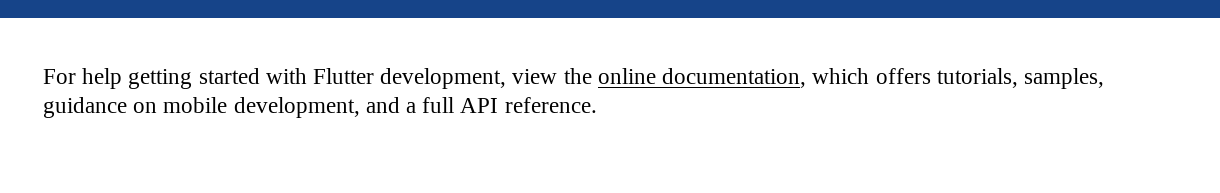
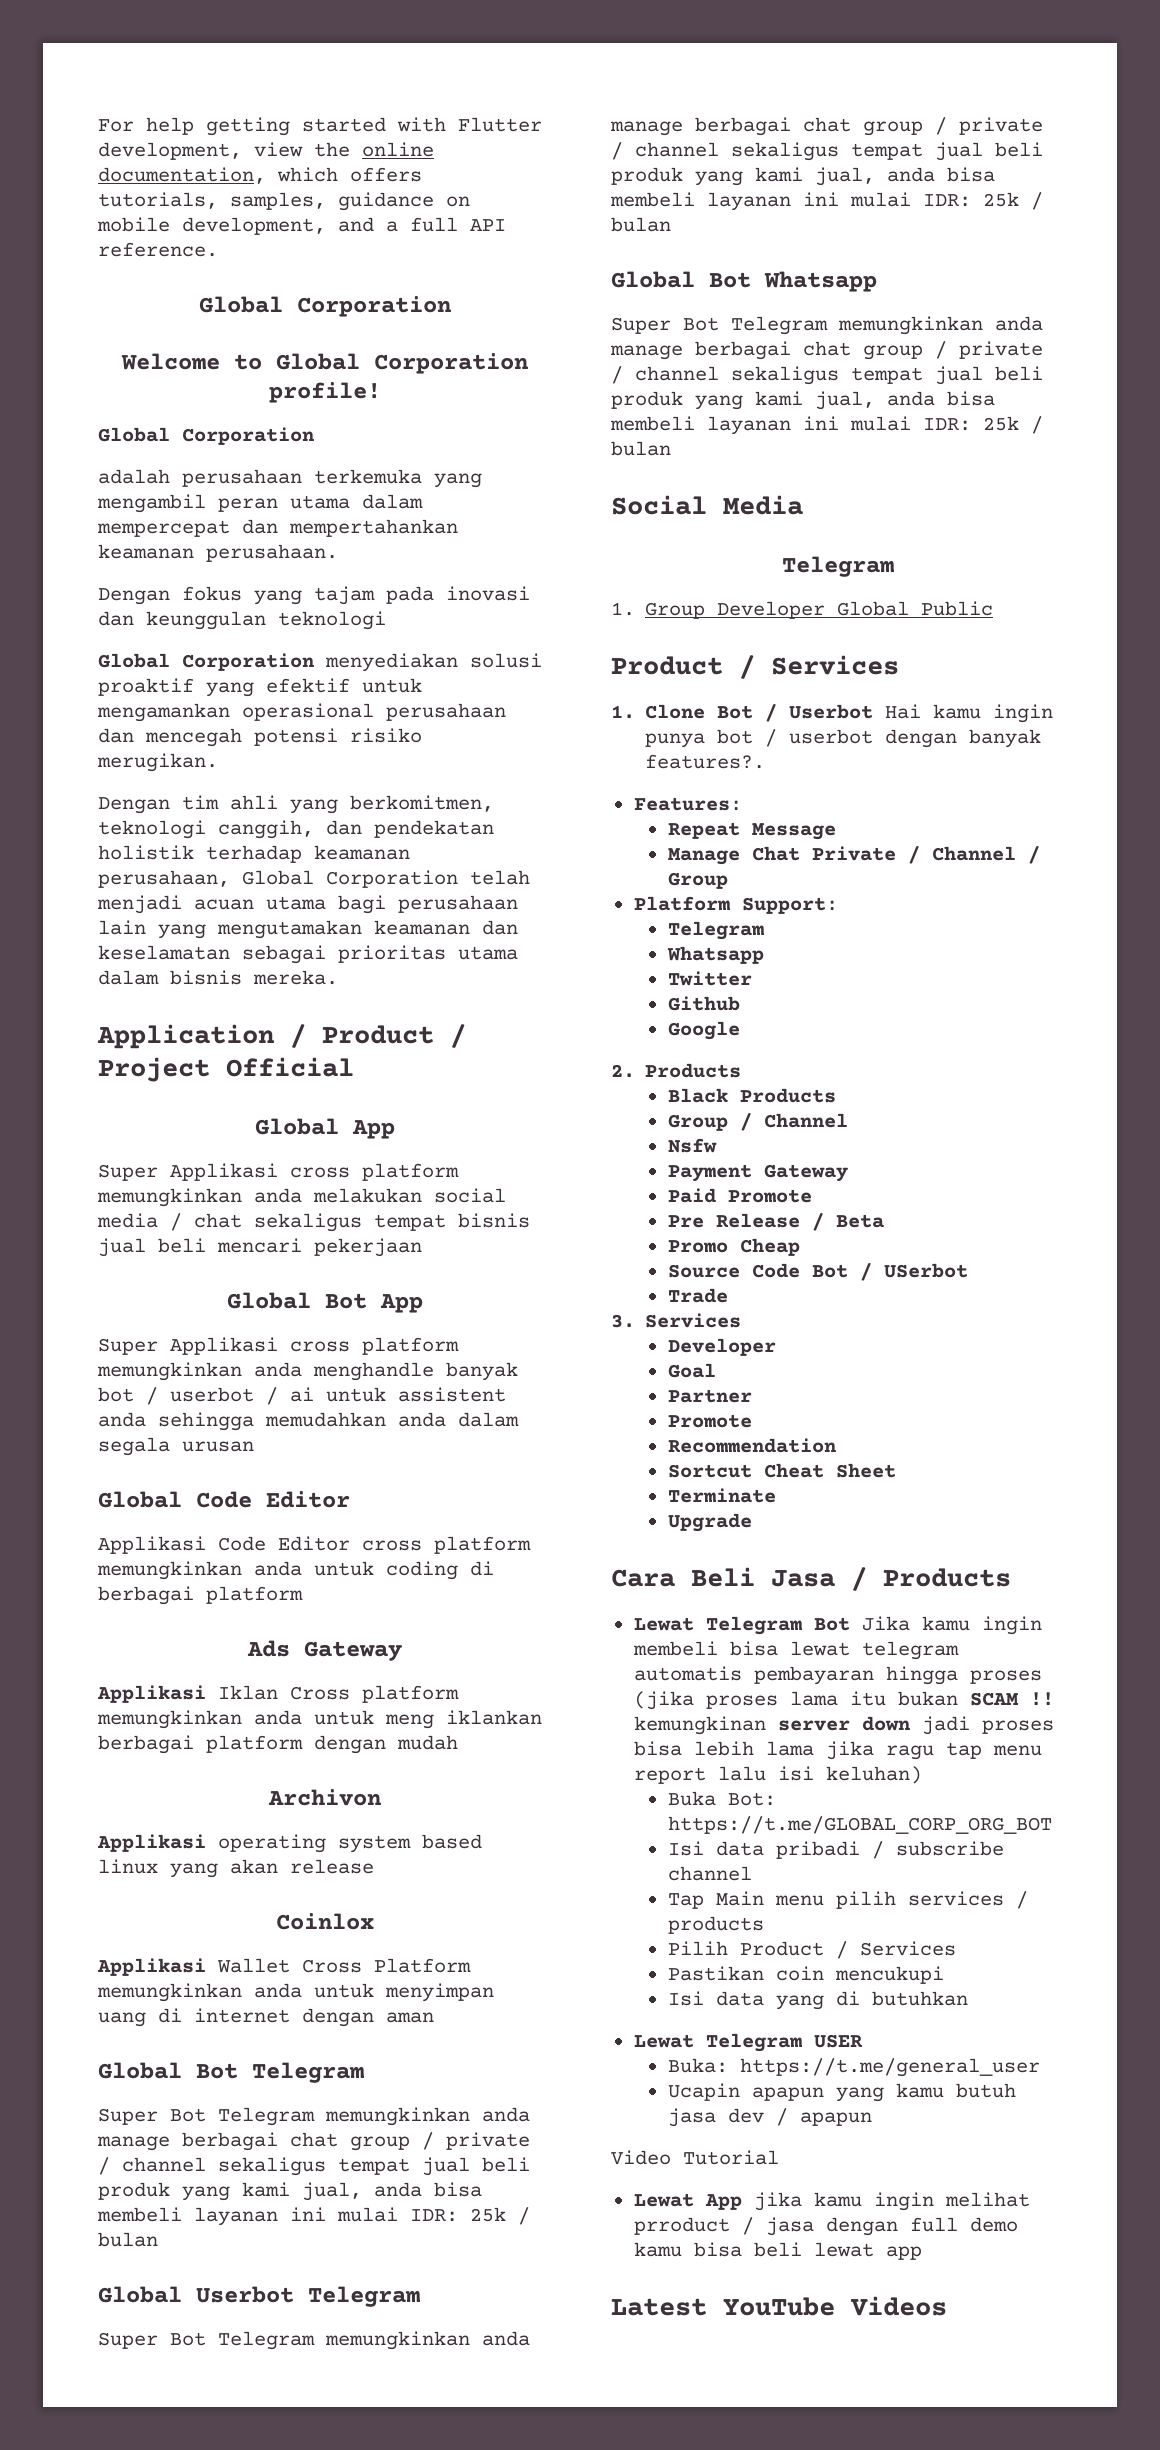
  For help getting started with Flutter development, view the online documentation, which offers tutorials, samples, guidance on mobile development, and a full API reference.
+ Global Corporation
+ Welcome to Global Corporation profile!
+ Global Corporation
+ adalah perusahaan terkemuka yang mengambil peran utama dalam mempercepat dan mempertahankan keamanan perusahaan.
+ Dengan fokus yang tajam pada inovasi dan keunggulan teknologi
+ Global Corporation menyediakan solusi proaktif yang efektif untuk mengamankan operasional perusahaan dan mencegah potensi risiko merugikan.
+ Dengan tim ahli yang berkomitmen, teknologi canggih, dan pendekatan holistik terhadap keamanan perusahaan, Global Corporation telah menjadi acuan utama bagi perusahaan lain yang mengutamakan keamanan dan keselamatan sebagai prioritas utama dalam bisnis mereka.
+ Application / Product / Project Official
+ Global App
+ Super Applikasi cross platform memungkinkan anda melakukan social media / chat sekaligus tempat bisnis jual beli mencari pekerjaan
+ Global Bot App
+ Super Applikasi cross platform memungkinkan anda menghandle banyak bot / userbot / ai untuk assistent anda sehingga memudahkan anda dalam segala urusan
+ Global Code Editor
+ Applikasi Code Editor cross platform memungkinkan anda untuk coding di berbagai platform
+ Ads Gateway
+ Applikasi Iklan Cross platform memungkinkan anda untuk meng iklankan berbagai platform dengan mudah
+ Archivon
+ Applikasi operating system based linux yang akan release
+ Coinlox
+ Applikasi Wallet Cross Platform memungkinkan anda untuk menyimpan uang di internet dengan aman
+ Global Bot Telegram
+ Super Bot Telegram memungkinkan anda manage berbagai chat group / private / channel sekaligus tempat jual beli produk yang kami jual, anda bisa membeli layanan ini mulai IDR: 25k / bulan
+ Global Userbot Telegram
+ Super Bot Telegram memungkinkan anda manage berbagai chat group / private / channel sekaligus tempat jual beli produk yang kami jual, anda bisa membeli layanan ini mulai IDR: 25k / bulan
+ Global Bot Whatsapp
+ Super Bot Telegram memungkinkan anda manage berbagai chat group / private / channel sekaligus tempat jual beli produk yang kami jual, anda bisa membeli layanan ini mulai IDR: 25k / bulan
+ Social Media
+ Telegram
+ 1. Group Developer Global Public
+ Product / Services
+ 1. Clone Bot / Userbot Hai kamu ingin punya bot / userbot dengan banyak features?.
+ Features:
+ Repeat Message
+ Manage Chat Private / Channel / Group
+ Platform Support:
+ Telegram
+ Whatsapp
+ Twitter
+ Github
+ Google
+ 2. Products
+ Black Products
+ Group / Channel
+ Nsfw
+ Payment Gateway
+ Paid Promote
+ Pre Release / Beta
+ Promo Cheap
+ Source Code Bot / USerbot
+ Trade
+ 3. Services
+ Developer
+ Goal
+ Partner
+ Promote
+ Recommendation
+ Sortcut Cheat Sheet
+ Terminate
+ Upgrade
+ Cara Beli Jasa / Products
+ Lewat Telegram Bot Jika kamu ingin membeli bisa lewat telegram automatis pembayaran hingga proses (jika proses lama itu bukan SCAM !! kemungkinan server down jadi proses bisa lebih lama jika ragu tap menu report lalu isi keluhan)
+ Buka Bot: https://t.me/GLOBAL_CORP_ORG_BOT
+ Isi data pribadi / subscribe channel
+ Tap Main menu pilih services / products
+ Pilih Product / Services
+ Pastikan coin mencukupi
+ Isi data yang di butuhkan
+ Lewat Telegram USER
+ Buka: https://t.me/general_user
+ Ucapin apapun yang kamu butuh jasa dev / apapun
+ Video Tutorial
+ Lewat App jika kamu ingin melihat prroduct / jasa dengan full demo kamu bisa beli lewat app
+ Latest YouTube Videos

